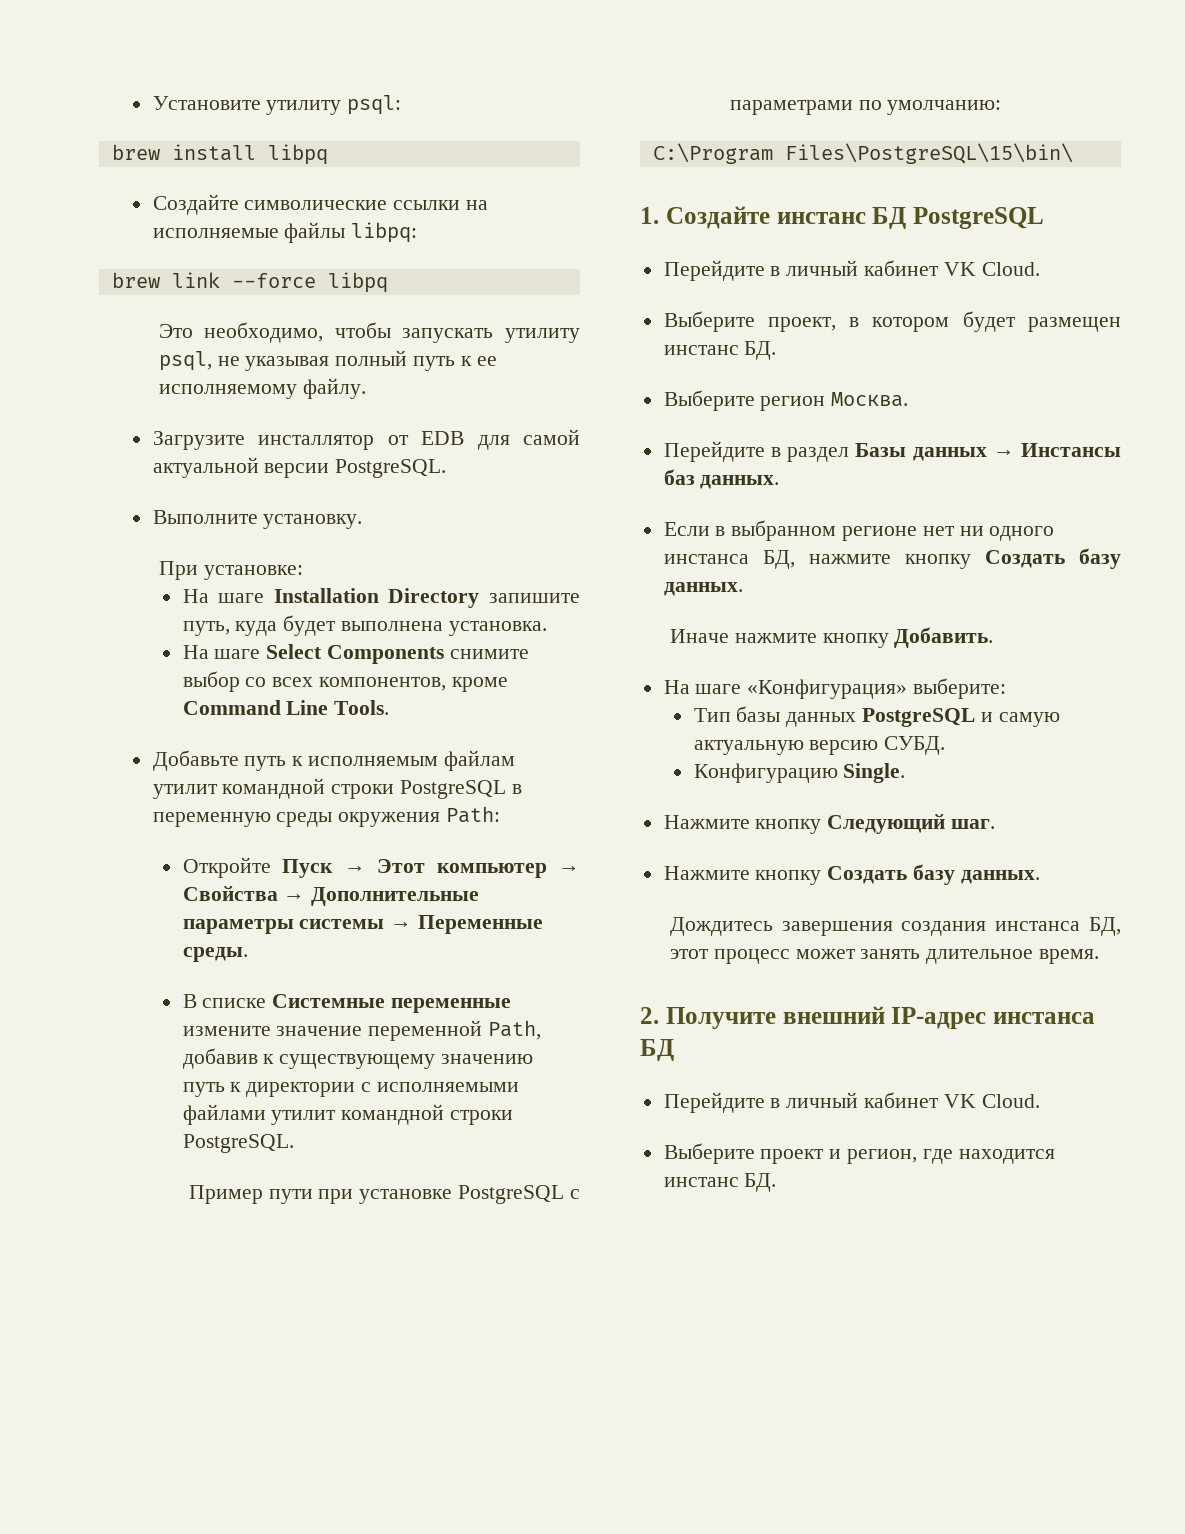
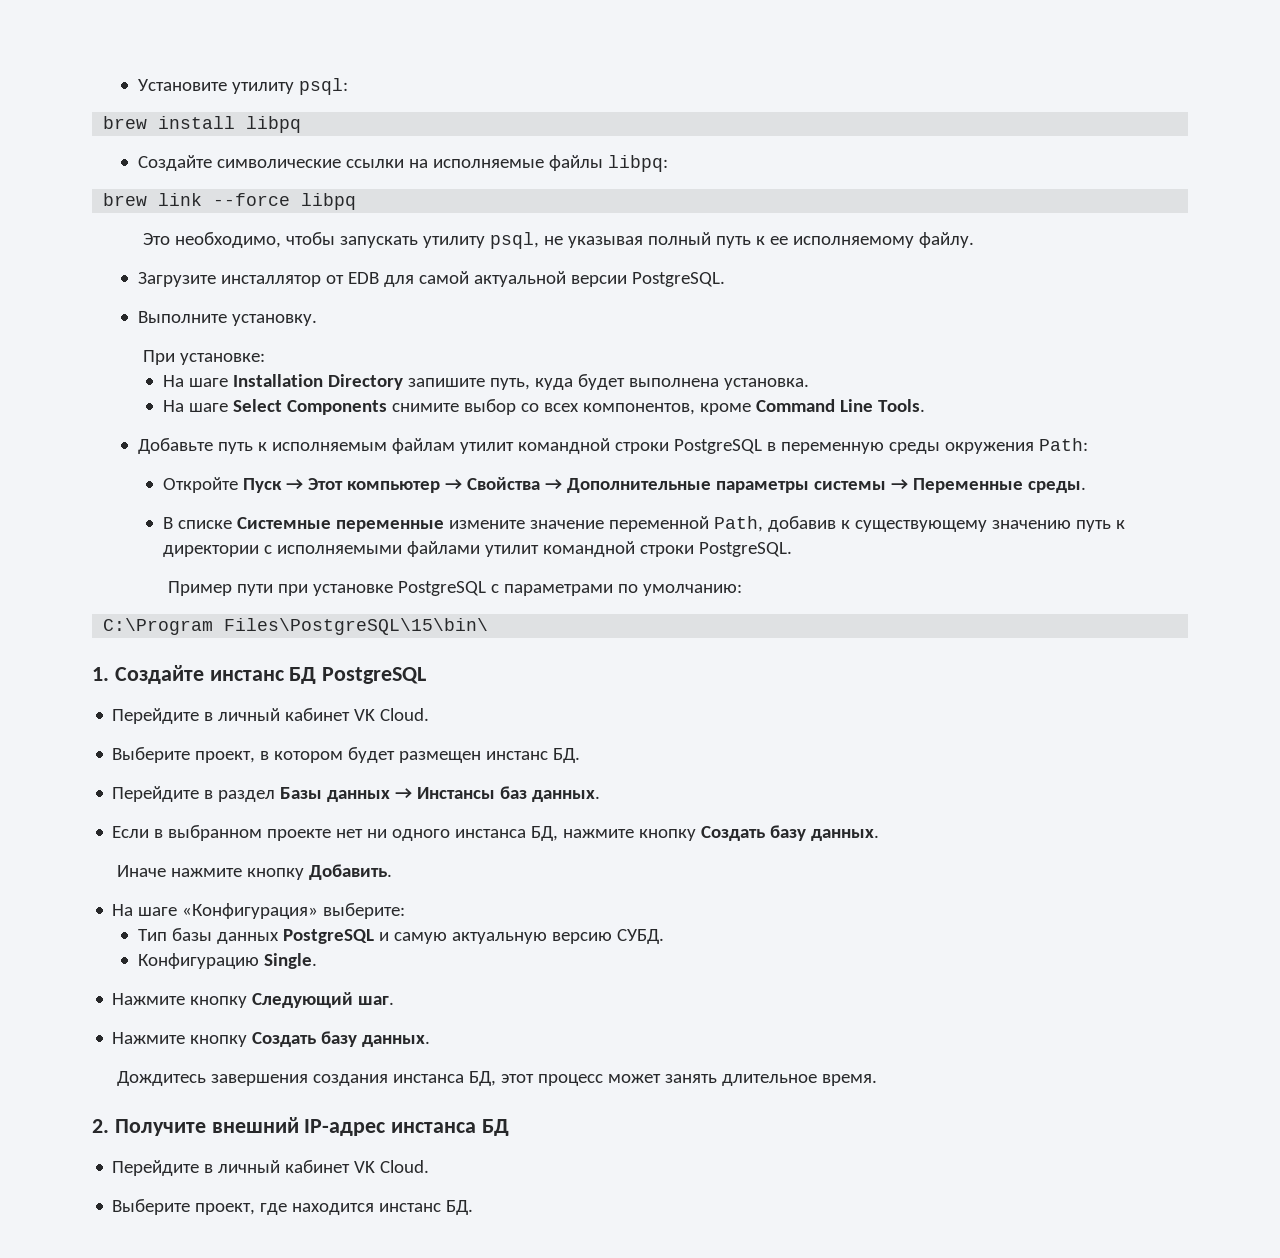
- Выберите регион Москва.
- Если в выбранном регионе нет ни одного инстанса БД, нажмите кнопку Создать базу данных.
+ Если в выбранном проекте нет ни одного инстанса БД, нажмите кнопку Создать базу данных.
- Выберите проект и регион, где находится инстанс БД.
+ Выберите проект, где находится инстанс БД.

